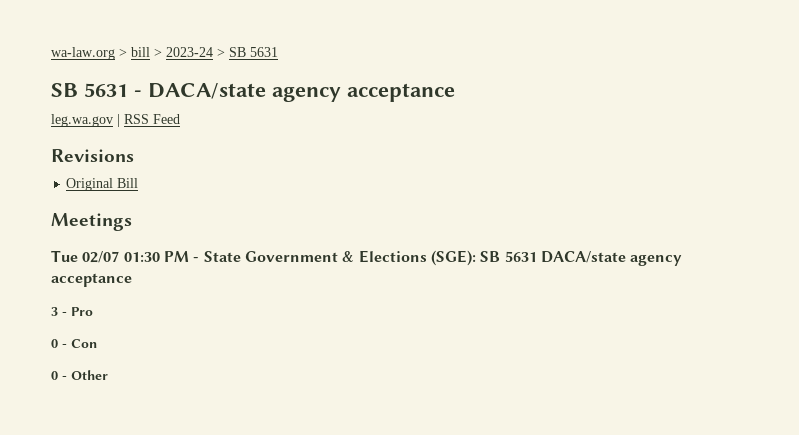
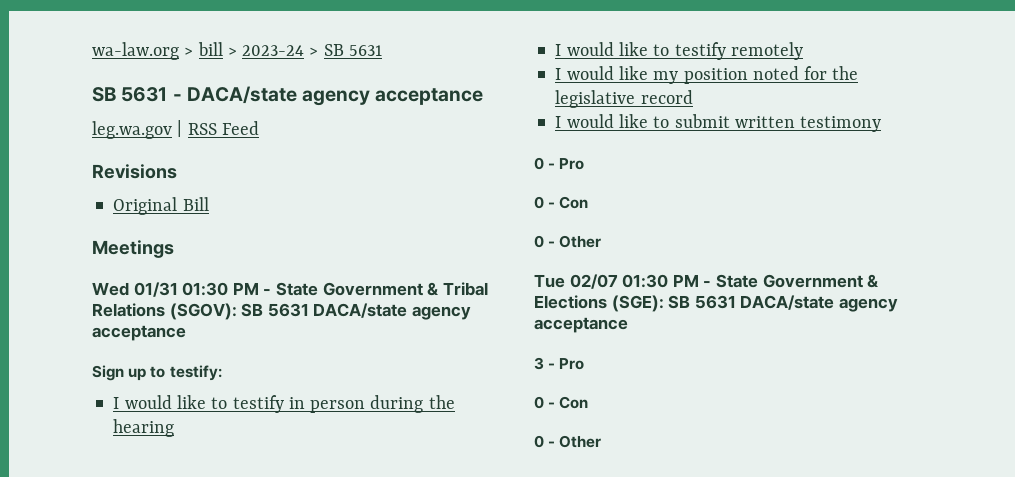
+ Wed 01/31 01:30 PM - State Government & Tribal Relations (SGOV): SB 5631 DACA/state agency acceptance
+ Sign up to testify:
+ I would like to testify in person during the hearing
+ I would like to testify remotely
+ I would like my position noted for the legislative record
+ I would like to submit written testimony
+ 0 - Pro
+ 0 - Con
+ 0 - Other

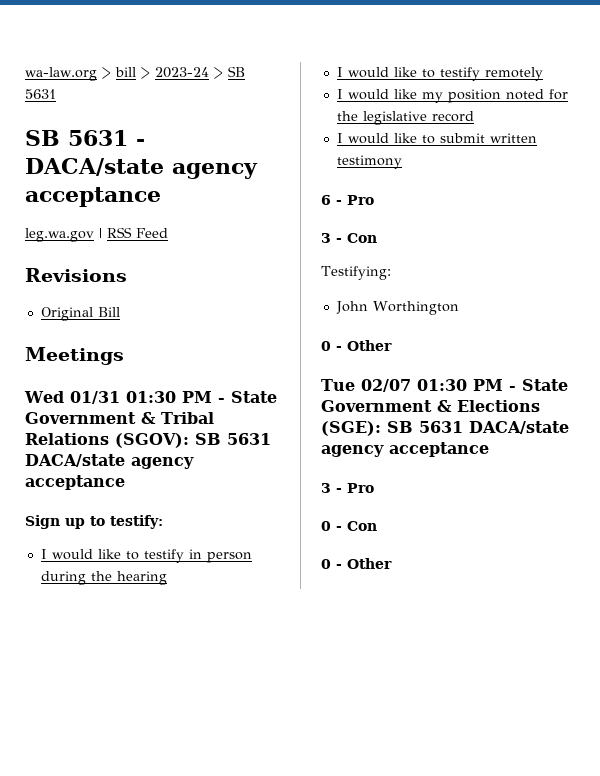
- 0 - Pro
- 0 - Con
+ 6 - Pro
+ 3 - Con
+ Testifying:
+ John Worthington

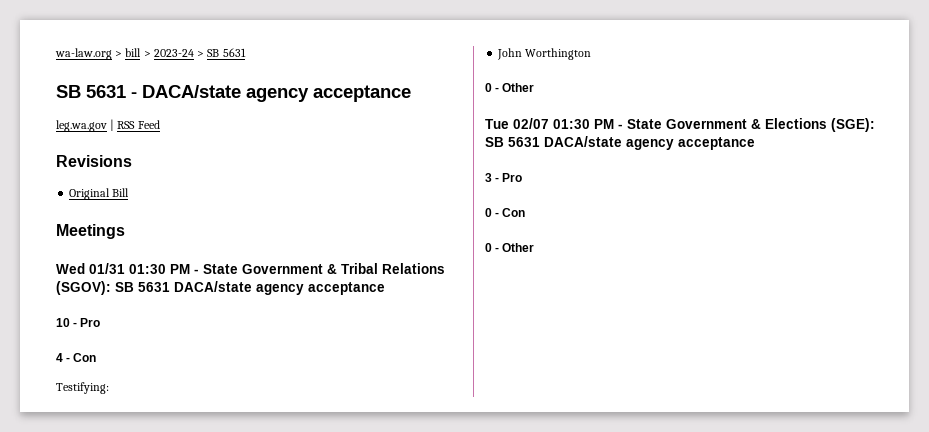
- Sign up to testify:
- I would like to testify in person during the hearing
- I would like to testify remotely
- I would like my position noted for the legislative record
- I would like to submit written testimony
- 6 - Pro
- 3 - Con
+ 10 - Pro
+ 4 - Con

